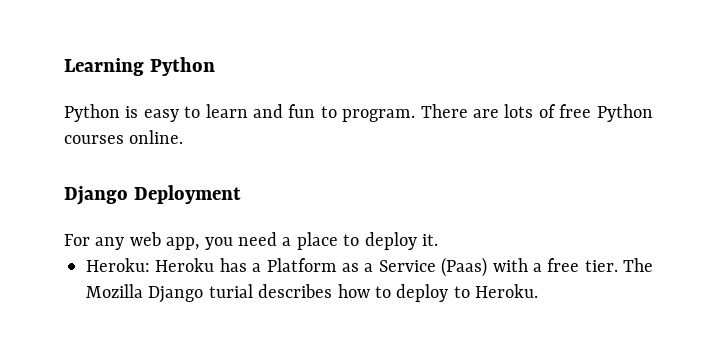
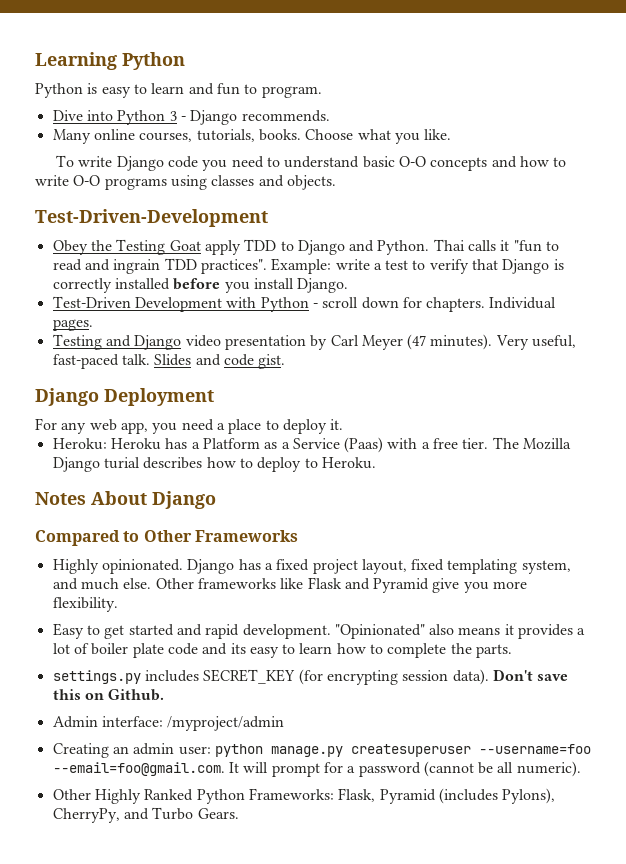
- Python is easy to learn and fun to program. There are lots of free Python courses online.
+ Python is easy to learn and fun to program.
+ Dive into Python 3 - Django recommends.
+ Many online courses, tutorials, books. Choose what you like.
+ To write Django code you need to understand basic O-O concepts and how to write O-O programs using classes and objects.
+ Test-Driven-Development
+ Obey the Testing Goat apply TDD to Django and Python. Thai calls it "fun to read and ingrain TDD practices". Example: write a test to verify that Django is correctly installed before you install Django.
+ Test-Driven Development with Python - scroll down for chapters. Individual pages.
+ Testing and Django video presentation by Carl Meyer (47 minutes). Very useful, fast-paced talk. Slides and code gist.
+ Notes About Django
+ Compared to Other Frameworks
+ Highly opinionated. Django has a fixed project layout, fixed templating system, and much else. Other frameworks like Flask and Pyramid give you more flexibility.
+ Easy to get started and rapid development. "Opinionated" also means it provides a lot of boiler plate code and its easy to learn how to complete the parts.
+ settings.py includes SECRET_KEY (for encrypting session data). Don't save this on Github.
+ Admin interface: /myproject/admin
+ Creating an admin user: python manage.py createsuperuser --username=foo --email=foo@gmail.com. It will prompt for a password (cannot be all numeric).
+ Other Highly Ranked Python Frameworks: Flask, Pyramid (includes Pylons), CherryPy, and Turbo Gears.

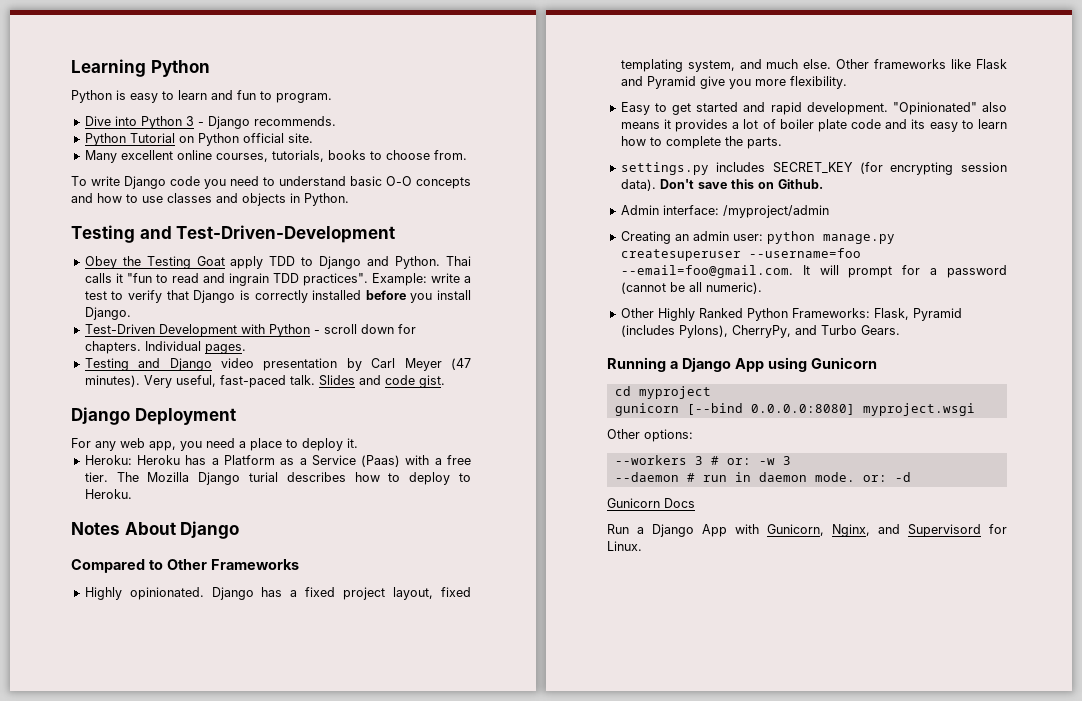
+ Python Tutorial on Python official site.
- Many online courses, tutorials, books. Choose what you like.
+ Many excellent online courses, tutorials, books to choose from.
- To write Django code you need to understand basic O-O concepts and how to write O-O programs using classes and objects.
- Test-Driven-Development
+ To write Django code you need to understand basic O-O concepts and how to use classes and objects in Python.
+ Testing and Test-Driven-Development
+ Running a Django App using Gunicorn
+ cd myproject
+ gunicorn [--bind 0.0.0.0:8080] myproject.wsgi
+ Other options:
+ --workers 3 # or: -w 3
+ --daemon # run in daemon mode. or: -d
+ Gunicorn Docs
+ Run a Django App with Gunicorn, Nginx, and Supervisord for Linux.

